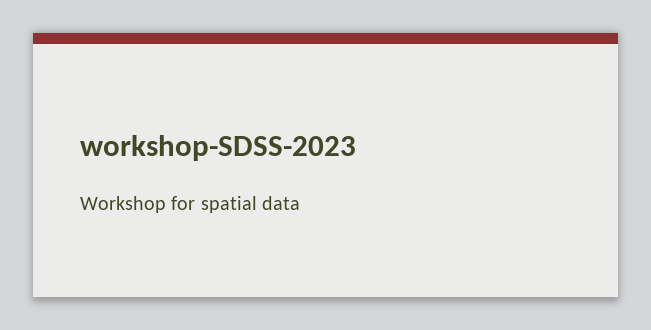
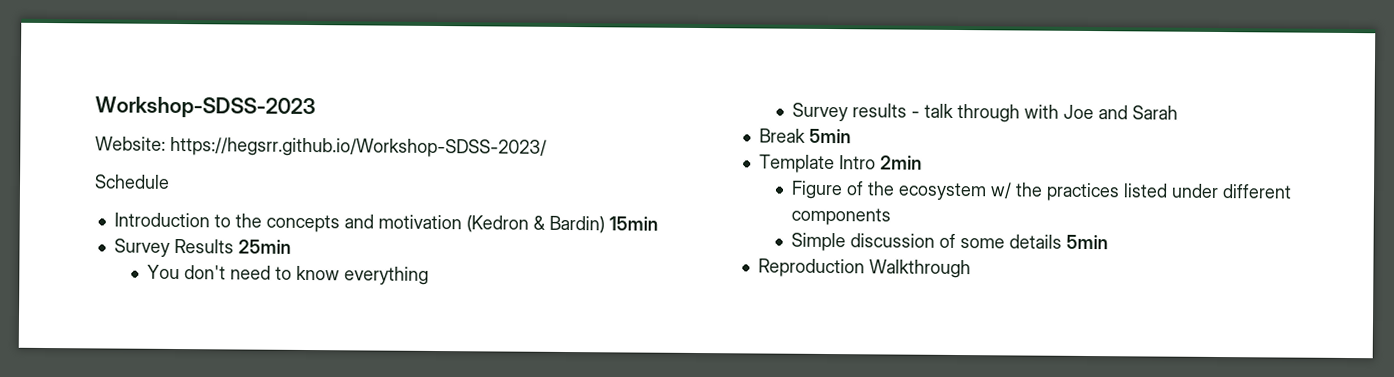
- workshop-SDSS-2023
- Workshop for spatial data
+ Workshop-SDSS-2023
+ Website: https://hegsrr.github.io/Workshop-SDSS-2023/
+ Schedule
+ Introduction to the concepts and motivation (Kedron & Bardin) 15min
+ Survey Results 25min
+ You don't need to know everything
+ Survey results - talk through with Joe and Sarah
+ Break 5min
+ Template Intro 2min
+ Figure of the ecosystem w/ the practices listed under different components
+ Simple discussion of some details 5min
+ Reproduction Walkthrough

